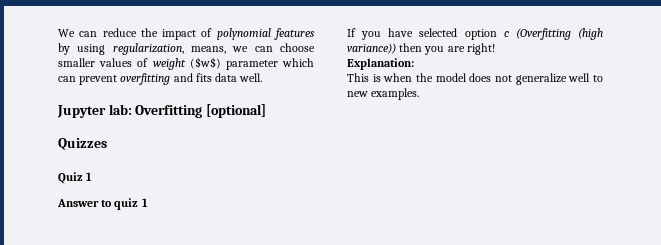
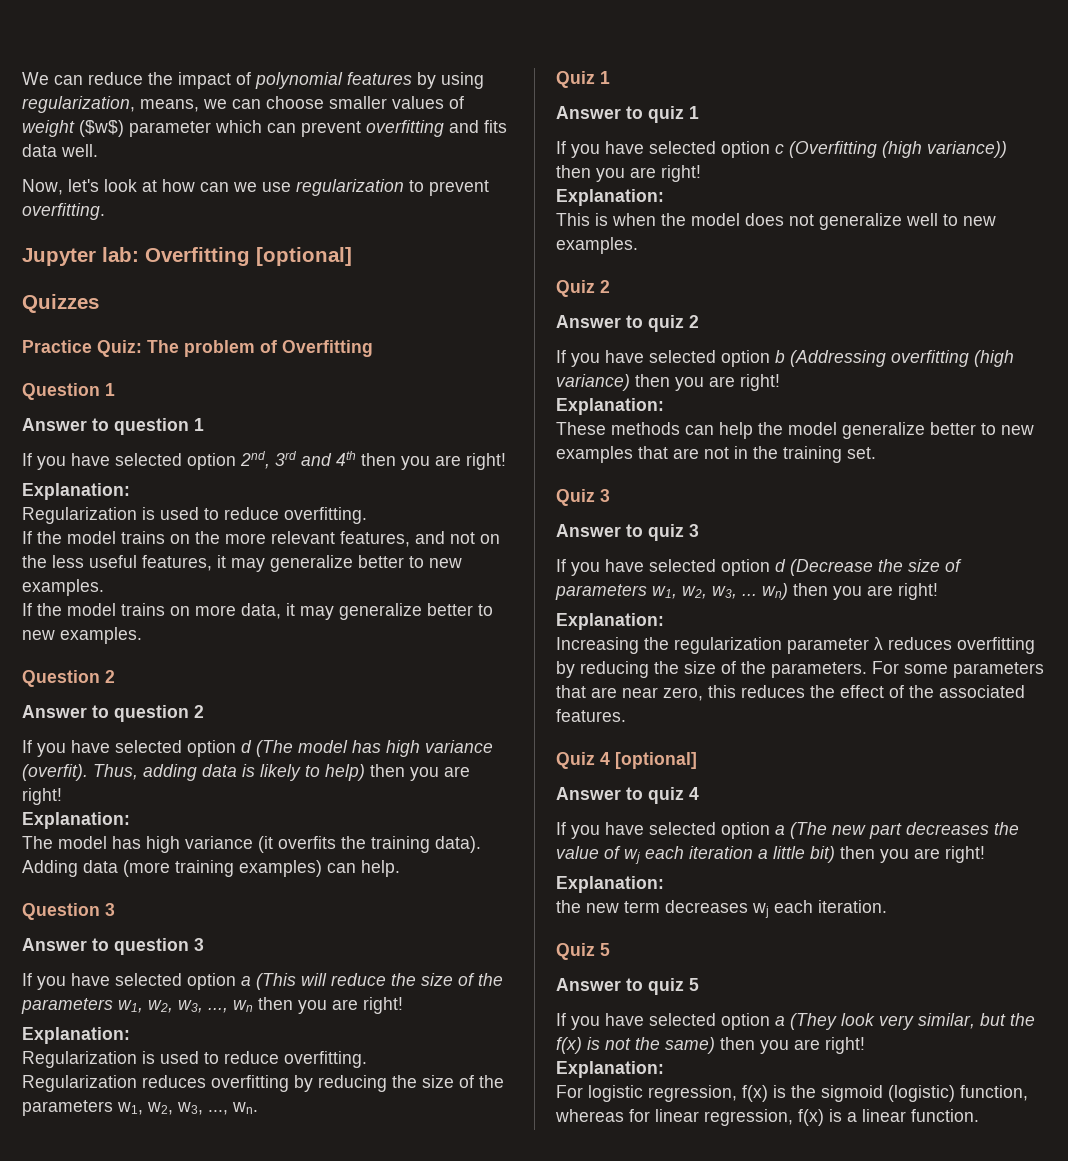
+ Now, let's look at how can we use regularization to prevent overfitting.
+ Practice Quiz: The problem of Overfitting
+ Question 1
+ Answer to question 1
+ If you have selected option 2nd, 3rd and 4th then you are right!
+ Explanation:
+ Regularization is used to reduce overfitting.
+ If the model trains on the more relevant features, and not on the less useful features, it may generalize better to new examples.
+ If the model trains on more data, it may generalize better to new examples.
+ Question 2
+ Answer to question 2
+ If you have selected option d (The model has high variance (overfit). Thus, adding data is likely to help) then you are right!
+ Explanation:
+ The model has high variance (it overfits the training data). Adding data (more training examples) can help.
+ Question 3
+ Answer to question 3
+ If you have selected option a (This will reduce the size of the parameters w1, w2, w3, ..., wn then you are right!
+ Explanation:
+ Regularization is used to reduce overfitting.
+ Regularization reduces overfitting by reducing the size of the parameters w1, w2, w3, ..., wn.
+ Quiz 2
+ Answer to quiz 2
+ If you have selected option b (Addressing overfitting (high variance) then you are right!
+ Explanation:
+ These methods can help the model generalize better to new examples that are not in the training set.
+ Quiz 3
+ Answer to quiz 3
+ If you have selected option d (Decrease the size of parameters w1, w2, w3, ... wn) then you are right!
+ Explanation:
+ Increasing the regularization parameter λ reduces overfitting by reducing the size of the parameters. For some parameters that are near zero, this reduces the effect of the associated features.
+ Quiz 4 [optional]
+ Answer to quiz 4
+ If you have selected option a (The new part decreases the value of wj each iteration a little bit) then you are right!
+ Explanation:
+ the new term decreases wj each iteration.
+ Quiz 5
+ Answer to quiz 5
+ If you have selected option a (They look very similar, but the f(x) is not the same) then you are right!
+ Explanation:
+ For logistic regression, f(x) is the sigmoid (logistic) function, whereas for linear regression, f(x) is a linear function.

